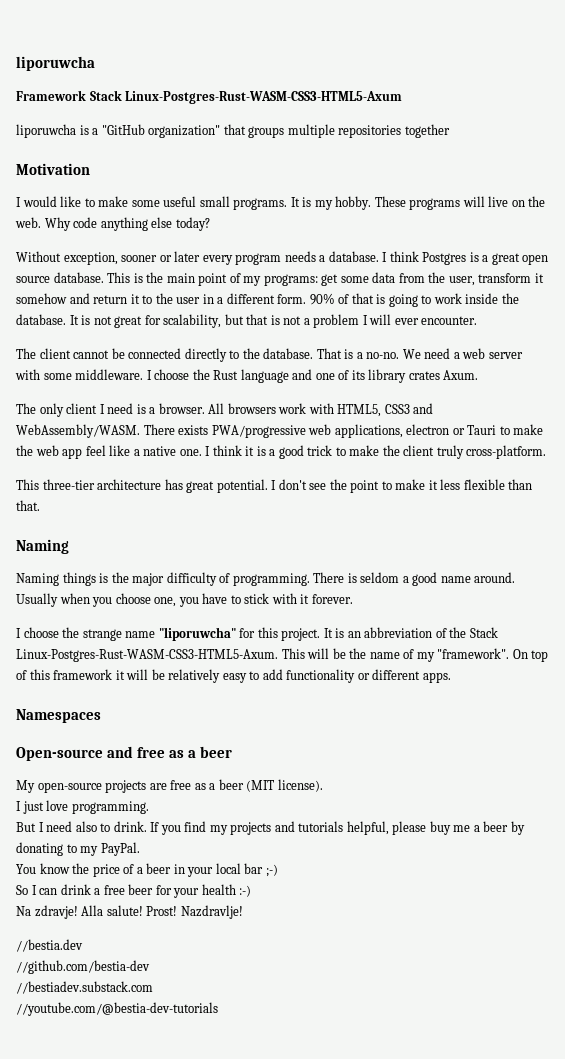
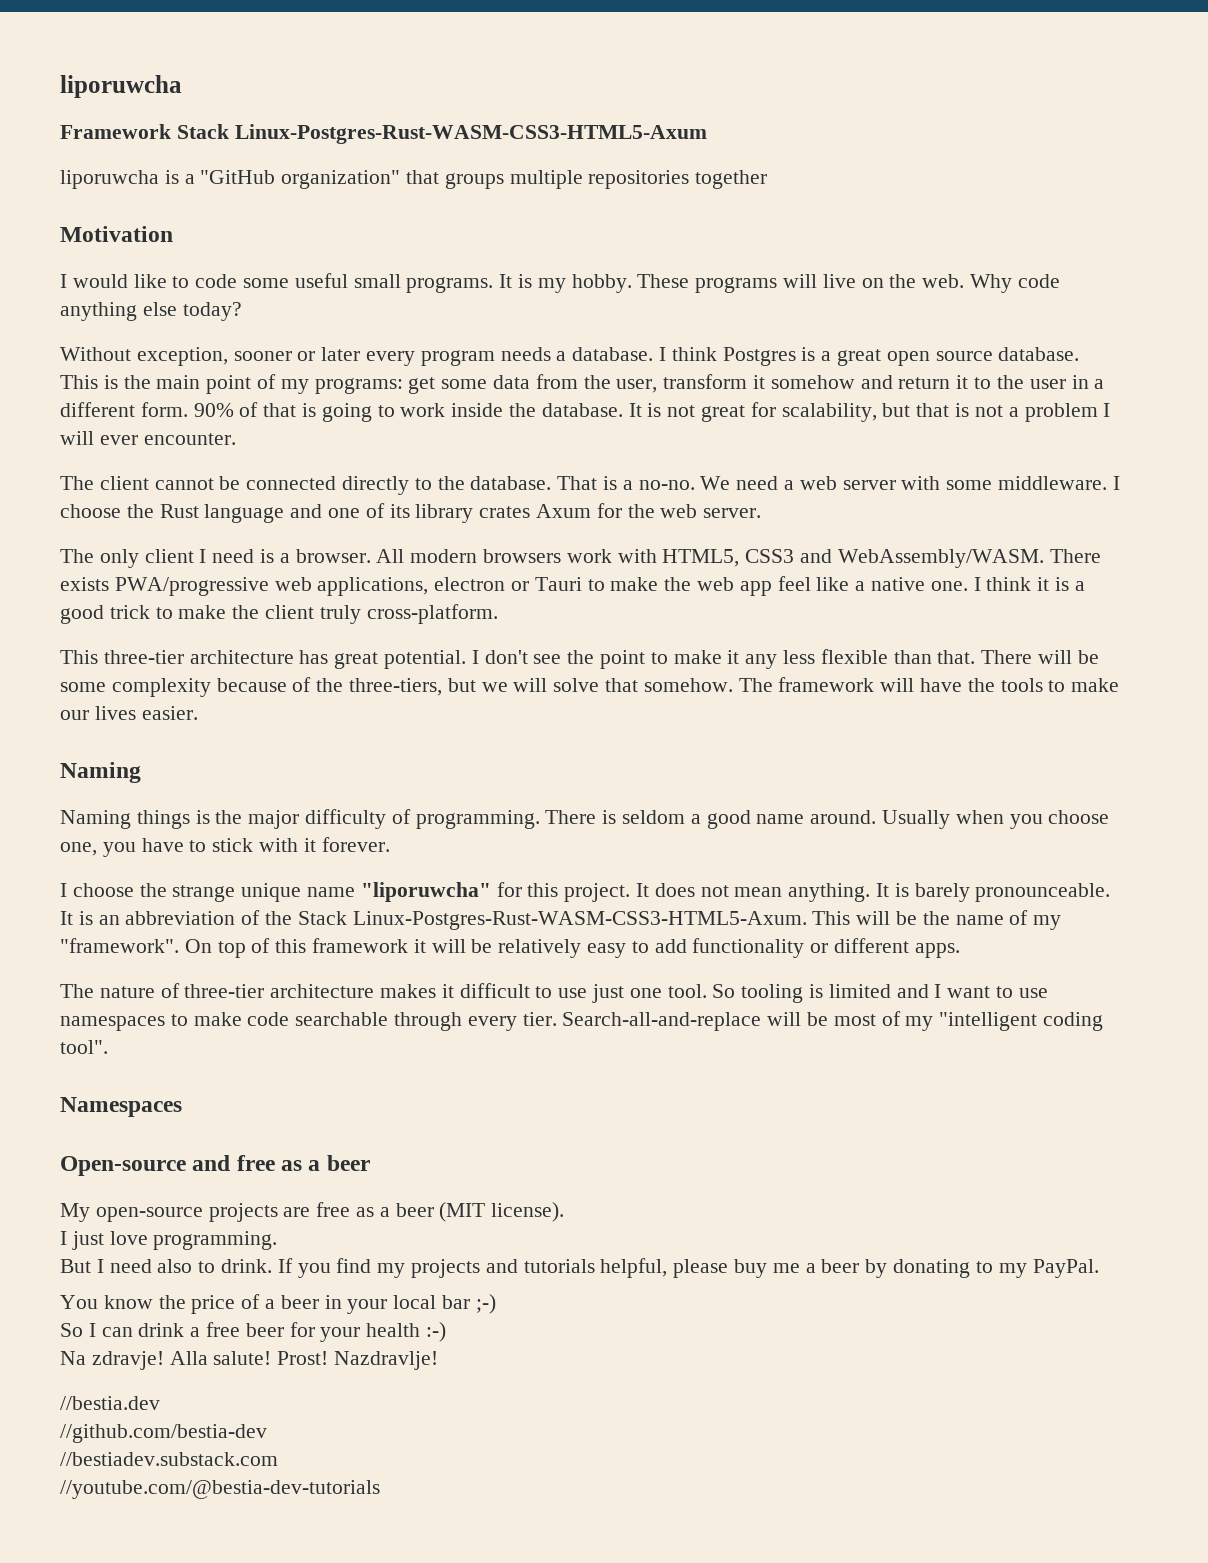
- I would like to make some useful small programs.
+ I would like to code some useful small programs.
- I choose the Rust language and one of its library crates Axum.
+ I choose the Rust language and one of its library crates Axum for the web server.
- All browsers work with HTML5, CSS3 and WebAssembly/WASM.
+ All modern browsers work with HTML5, CSS3 and WebAssembly/WASM.
- I don't see the point to make it less flexible than that.
+ I don't see the point to make it any less flexible than that. There will be some complexity because of the three-tiers, but we will solve that somehow. The framework will have the tools to make our lives easier.
- I choose the strange name "liporuwcha" for this project.
+ I choose the strange unique name "liporuwcha" for this project.
- It is an abbreviation of the Stack Linux-Postgres-Rust-WASM-CSS3-HTML5-Axum.
+ It does not mean anything. It is barely pronounceable. It is an abbreviation of the Stack Linux-Postgres-Rust-WASM-CSS3-HTML5-Axum.
+ The nature of three-tier architecture makes it difficult to use just one tool. So tooling is limited and I want to use namespaces to make code searchable through every tier. Search-all-and-replace will be most of my "intelligent coding tool".

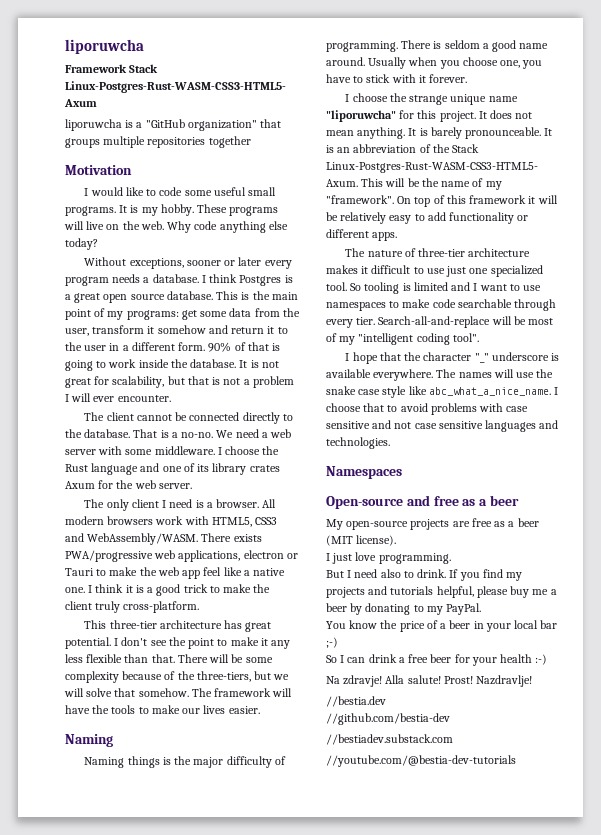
- Without exception, sooner or later every program needs a database.
+ Without exceptions, sooner or later every program needs a database.
- The nature of three-tier architecture makes it difficult to use just one tool.
+ The nature of three-tier architecture makes it difficult to use just one specialized tool.
+ I hope that the character "_" underscore is available everywhere. The names will use the snake case style like abc_what_a_nice_name. I choose that to avoid problems with case sensitive and not case sensitive languages and technologies.

